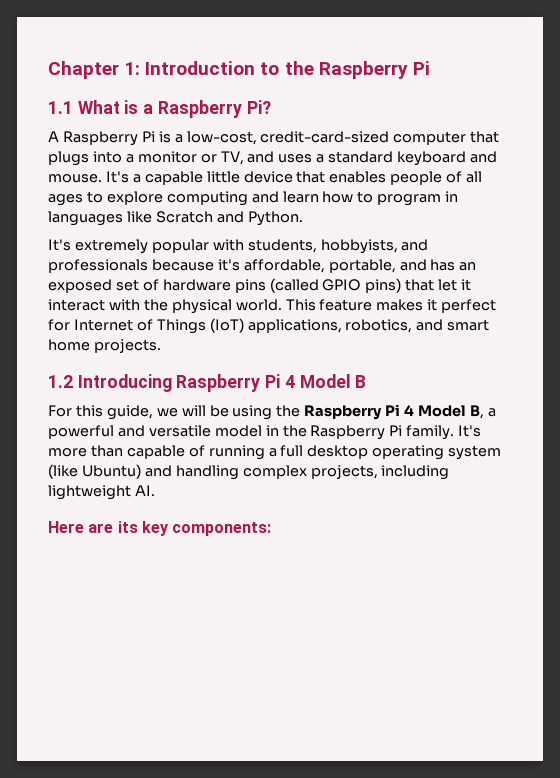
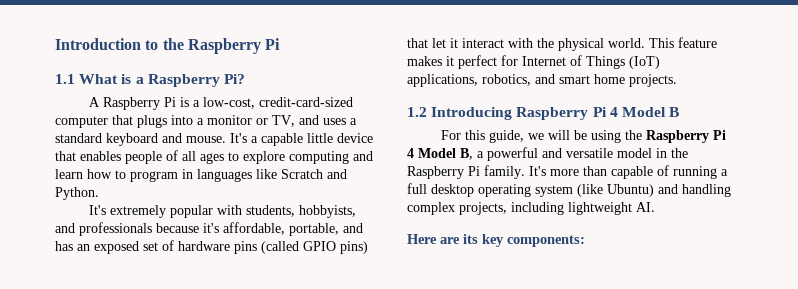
- Chapter 1: Introduction to the Raspberry Pi
+ Introduction to the Raspberry Pi

